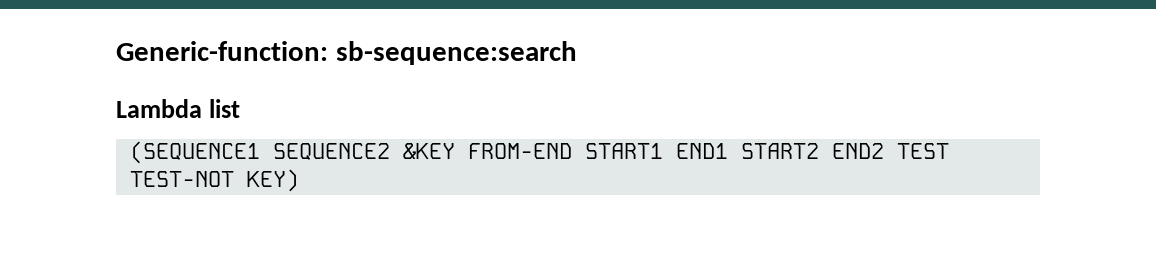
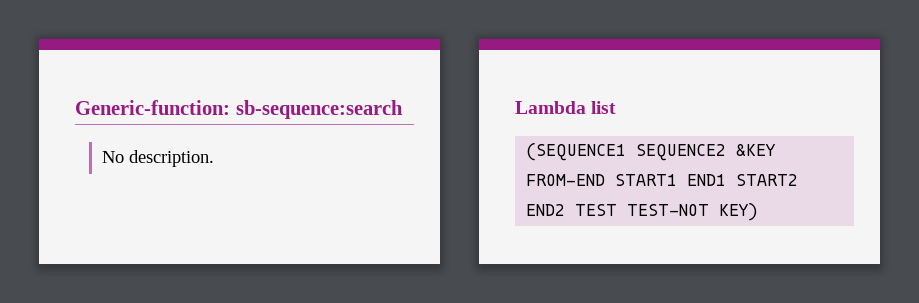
+ No description.

